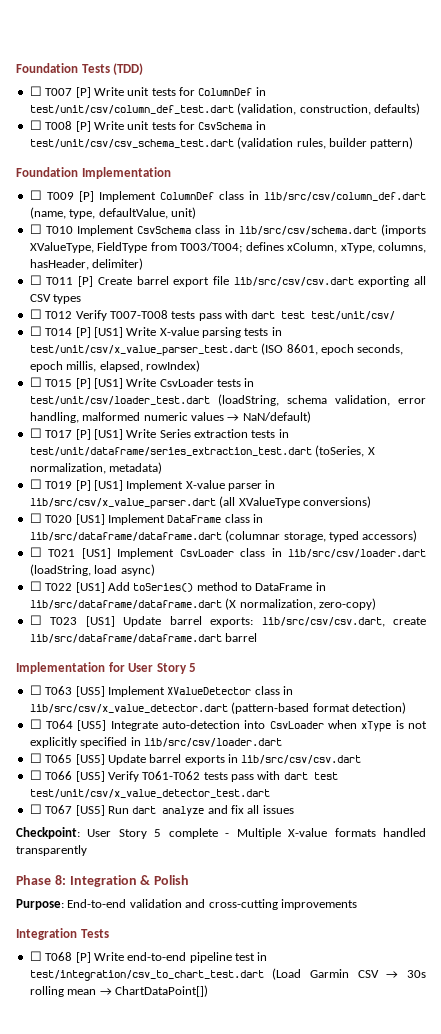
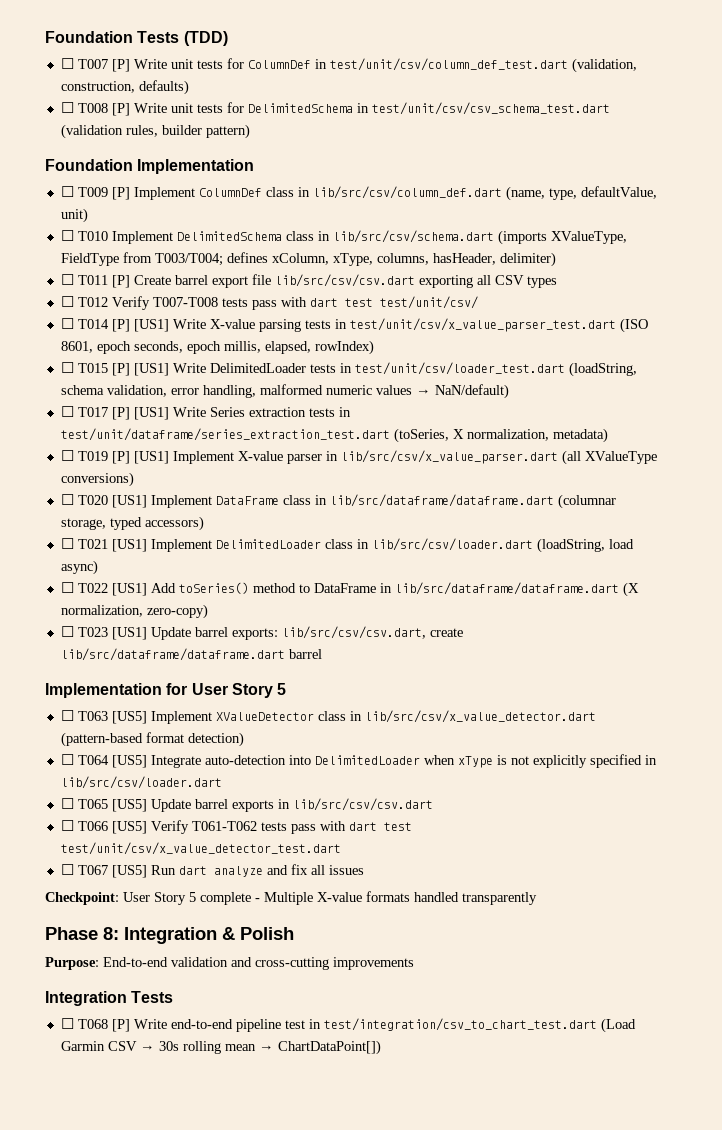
- ☐ T008 [P] Write unit tests for CsvSchema in test/unit/csv/csv_schema_test.dart (validation rules, builder pattern)
+ ☐ T008 [P] Write unit tests for DelimitedSchema in test/unit/csv/csv_schema_test.dart (validation rules, builder pattern)
- ☐ T010 Implement CsvSchema class in lib/src/csv/schema.dart (imports XValueType, FieldType from T003/T004; defines xColumn, xType, columns, hasHeader, delimiter)
+ ☐ T010 Implement DelimitedSchema class in lib/src/csv/schema.dart (imports XValueType, FieldType from T003/T004; defines xColumn, xType, columns, hasHeader, delimiter)
- ☐ T015 [P] [US1] Write CsvLoader tests in test/unit/csv/loader_test.dart (loadString, schema validation, error handling, malformed numeric values → NaN/default)
+ ☐ T015 [P] [US1] Write DelimitedLoader tests in test/unit/csv/loader_test.dart (loadString, schema validation, error handling, malformed numeric values → NaN/default)
- ☐ T021 [US1] Implement CsvLoader class in lib/src/csv/loader.dart (loadString, load async)
+ ☐ T021 [US1] Implement DelimitedLoader class in lib/src/csv/loader.dart (loadString, load async)
- ☐ T064 [US5] Integrate auto-detection into CsvLoader when xType is not explicitly specified in lib/src/csv/loader.dart
+ ☐ T064 [US5] Integrate auto-detection into DelimitedLoader when xType is not explicitly specified in lib/src/csv/loader.dart

